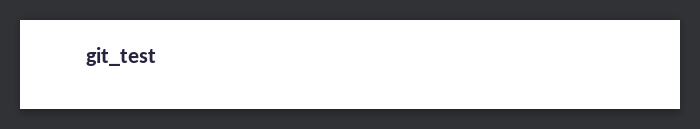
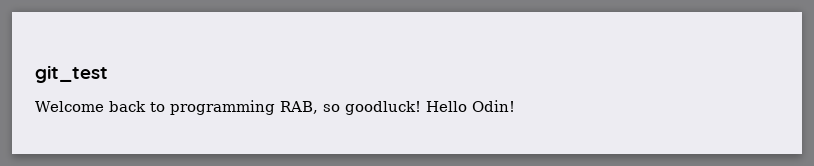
+ Welcome back to programming RAB, so goodluck! Hello Odin!

